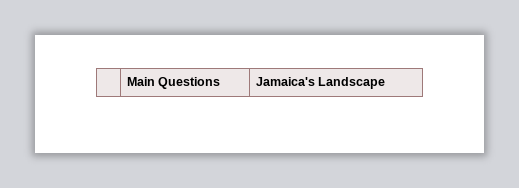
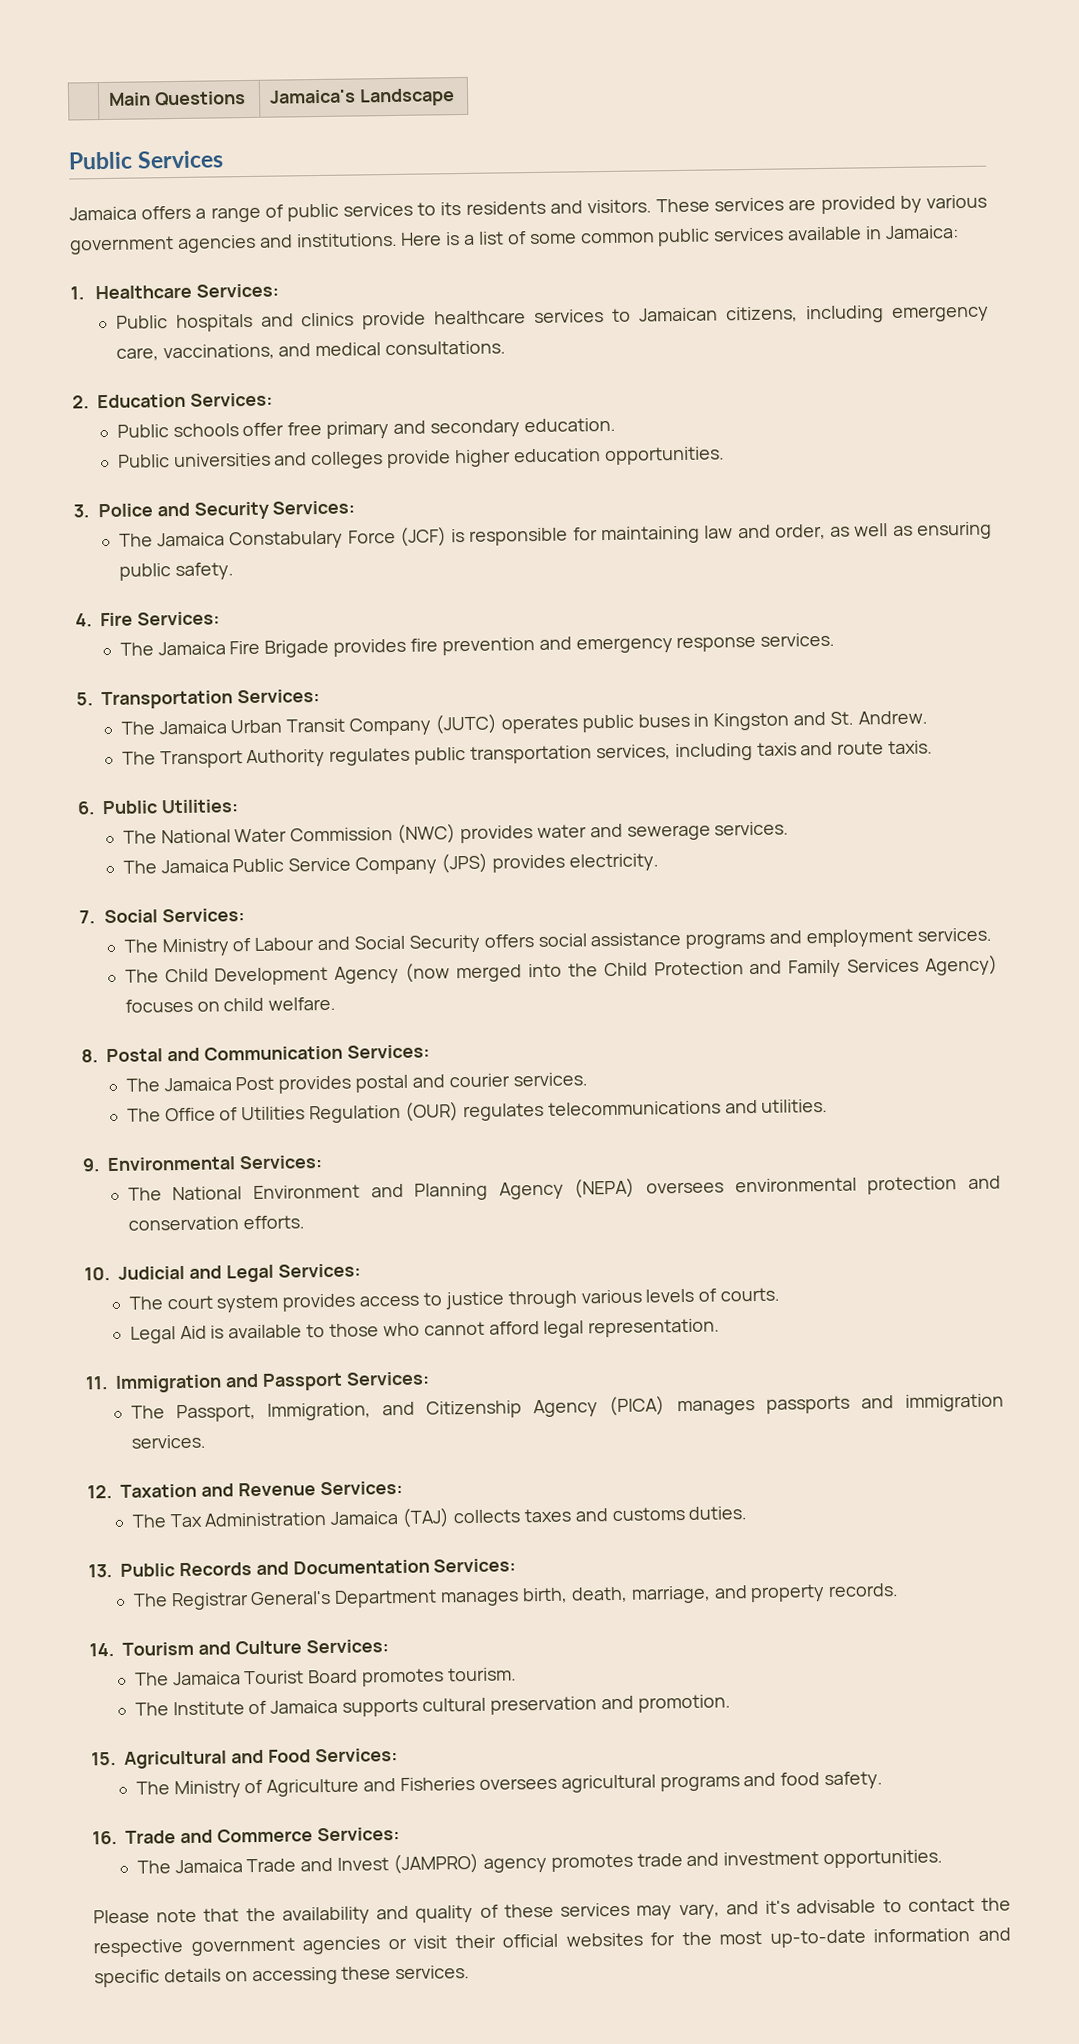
+ Public Services
+ Jamaica offers a range of public services to its residents and visitors. These services are provided by various government agencies and institutions. Here is a list of some common public services available in Jamaica:
+ 1. Healthcare Services:
+ Public hospitals and clinics provide healthcare services to Jamaican citizens, including emergency care, vaccinations, and medical consultations.
+ 2. Education Services:
+ Public schools offer free primary and secondary education.
+ Public universities and colleges provide higher education opportunities.
+ 3. Police and Security Services:
+ The Jamaica Constabulary Force (JCF) is responsible for maintaining law and order, as well as ensuring public safety.
+ 4. Fire Services:
+ The Jamaica Fire Brigade provides fire prevention and emergency response services.
+ 5. Transportation Services:
+ The Jamaica Urban Transit Company (JUTC) operates public buses in Kingston and St. Andrew.
+ The Transport Authority regulates public transportation services, including taxis and route taxis.
+ 6. Public Utilities:
+ The National Water Commission (NWC) provides water and sewerage services.
+ The Jamaica Public Service Company (JPS) provides electricity.
+ 7. Social Services:
+ The Ministry of Labour and Social Security offers social assistance programs and employment services.
+ The Child Development Agency (now merged into the Child Protection and Family Services Agency) focuses on child welfare.
+ 8. Postal and Communication Services:
+ The Jamaica Post provides postal and courier services.
+ The Office of Utilities Regulation (OUR) regulates telecommunications and utilities.
+ 9. Environmental Services:
+ The National Environment and Planning Agency (NEPA) oversees environmental protection and conservation efforts.
+ 10. Judicial and Legal Services:
+ The court system provides access to justice through various levels of courts.
+ Legal Aid is available to those who cannot afford legal representation.
+ 11. Immigration and Passport Services:
+ The Passport, Immigration, and Citizenship Agency (PICA) manages passports and immigration services.
+ 12. Taxation and Revenue Services:
+ The Tax Administration Jamaica (TAJ) collects taxes and customs duties.
+ 13. Public Records and Documentation Services:
+ The Registrar General's Department manages birth, death, marriage, and property records.
+ 14. Tourism and Culture Services:
+ The Jamaica Tourist Board promotes tourism.
+ The Institute of Jamaica supports cultural preservation and promotion.
+ 15. Agricultural and Food Services:
+ The Ministry of Agriculture and Fisheries oversees agricultural programs and food safety.
+ 16. Trade and Commerce Services:
+ The Jamaica Trade and Invest (JAMPRO) agency promotes trade and investment opportunities.
+ Please note that the availability and quality of these services may vary, and it's advisable to contact the respective government agencies or visit their official websites for the most up-to-date information and specific details on accessing these services.

